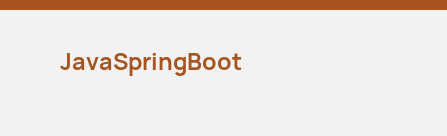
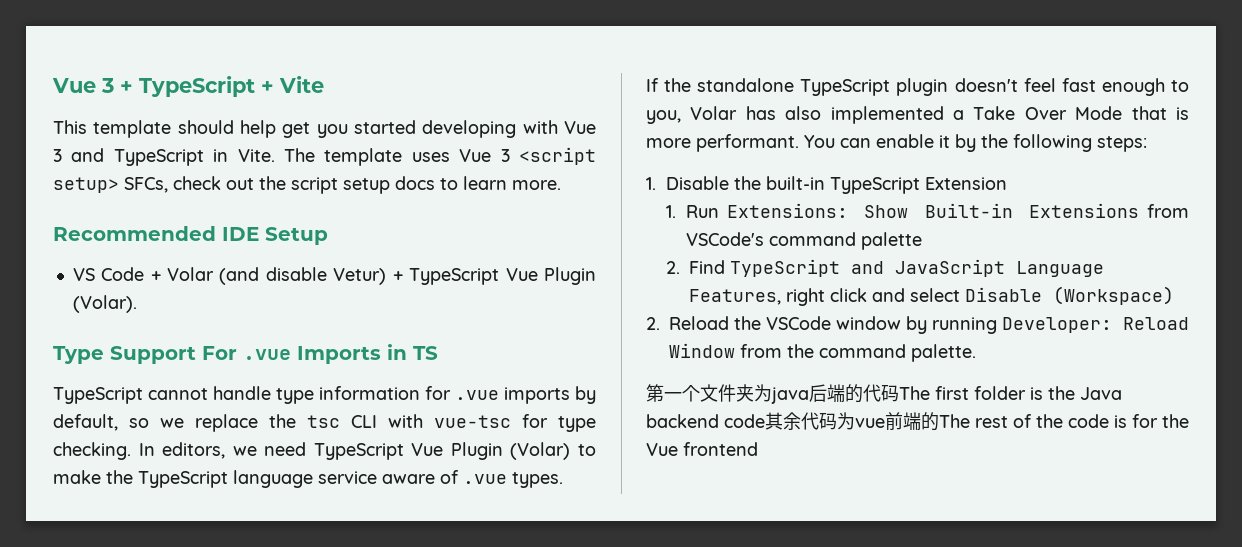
- JavaSpringBoot
+ Vue 3 + TypeScript + Vite
+ This template should help get you started developing with Vue 3 and TypeScript in Vite. The template uses Vue 3 <script setup> SFCs, check out the script setup docs to learn more.
+ Recommended IDE Setup
+ VS Code + Volar (and disable Vetur) + TypeScript Vue Plugin (Volar).
+ Type Support For .vue Imports in TS
+ TypeScript cannot handle type information for .vue imports by default, so we replace the tsc CLI with vue-tsc for type checking. In editors, we need TypeScript Vue Plugin (Volar) to make the TypeScript language service aware of .vue types.
+ If the standalone TypeScript plugin doesn't feel fast enough to you, Volar has also implemented a Take Over Mode that is more performant. You can enable it by the following steps:
+ 1. Disable the built-in TypeScript Extension
+ 1. Run Extensions: Show Built-in Extensions from VSCode's command palette
+ 2. Find TypeScript and JavaScript Language Features, right click and select Disable (Workspace)
+ 2. Reload the VSCode window by running Developer: Reload Window from the command palette.
+ 第一个文件夹为java后端的代码The first folder is the Java backend code其余代码为vue前端的The rest of the code is for the Vue frontend

